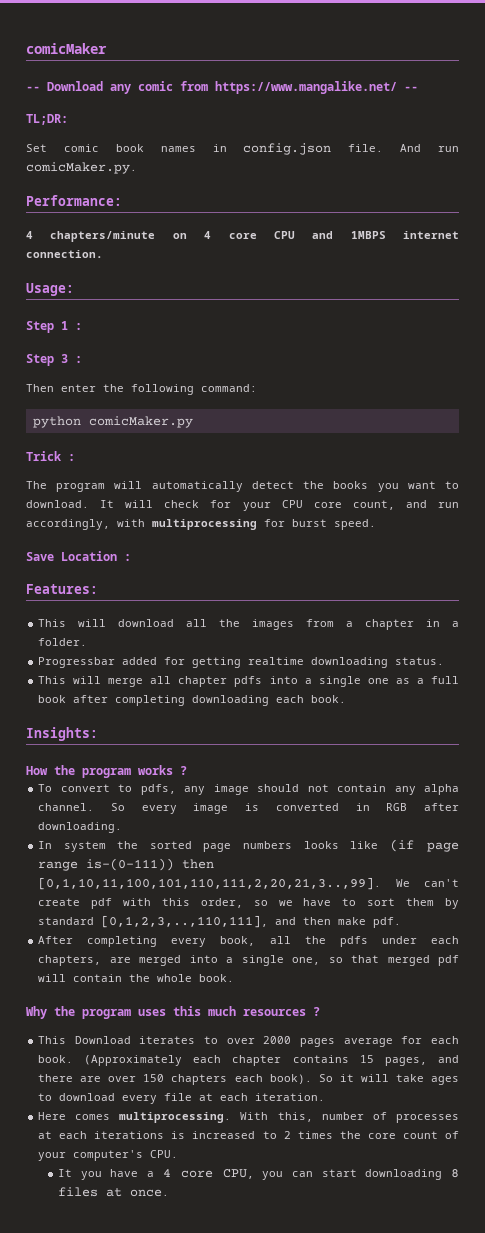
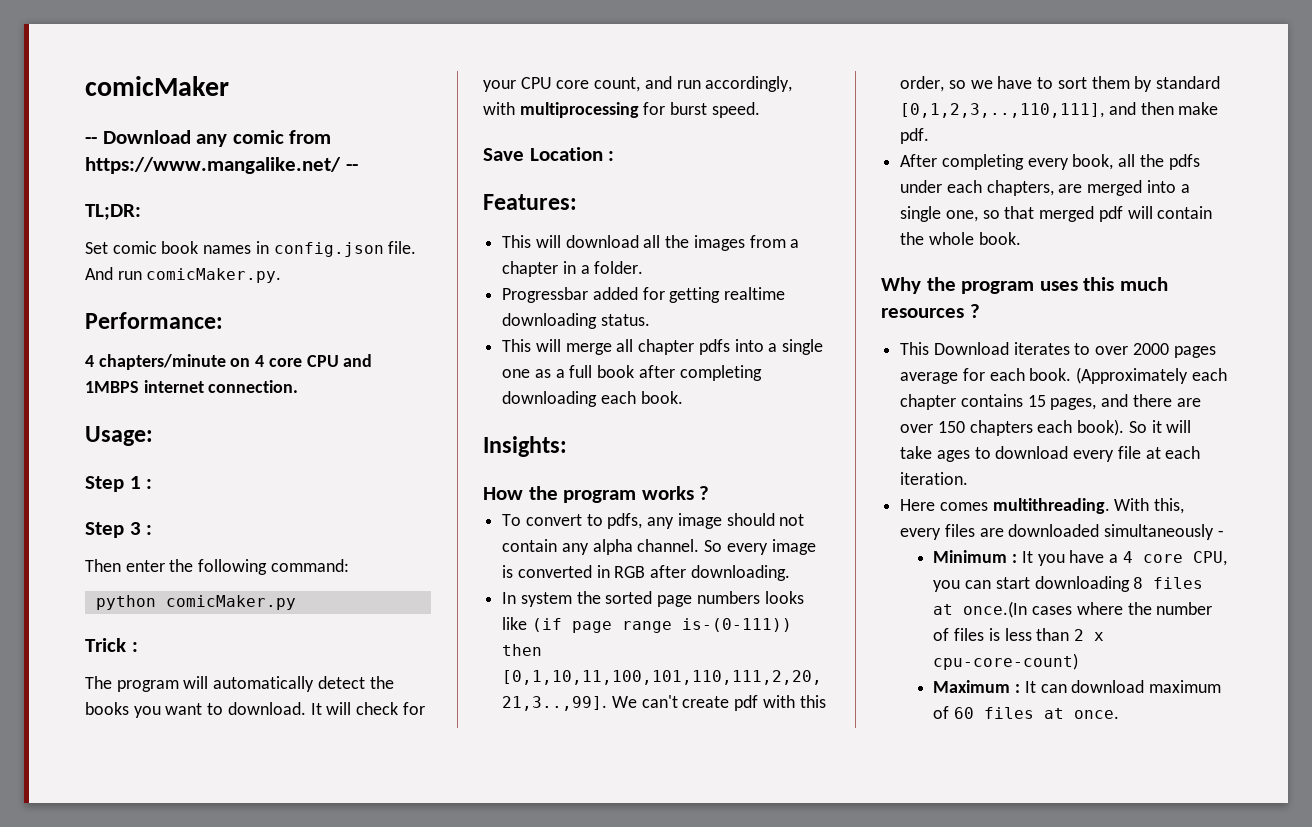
- Here comes multiprocessing.
+ Here comes multithreading.
- With this, number of processes at each iterations is increased to 2 times the core count of your computer's CPU.
- It you have a 4 core CPU, you can start downloading 8 files at once.
+ With this, every files are downloaded simultaneously -
+ Minimum : It you have a 4 core CPU, you can start downloading 8 files at once.(In cases where the number of files is less than 2 x cpu-core-count)
+ Maximum : It can download maximum of 60 files at once.

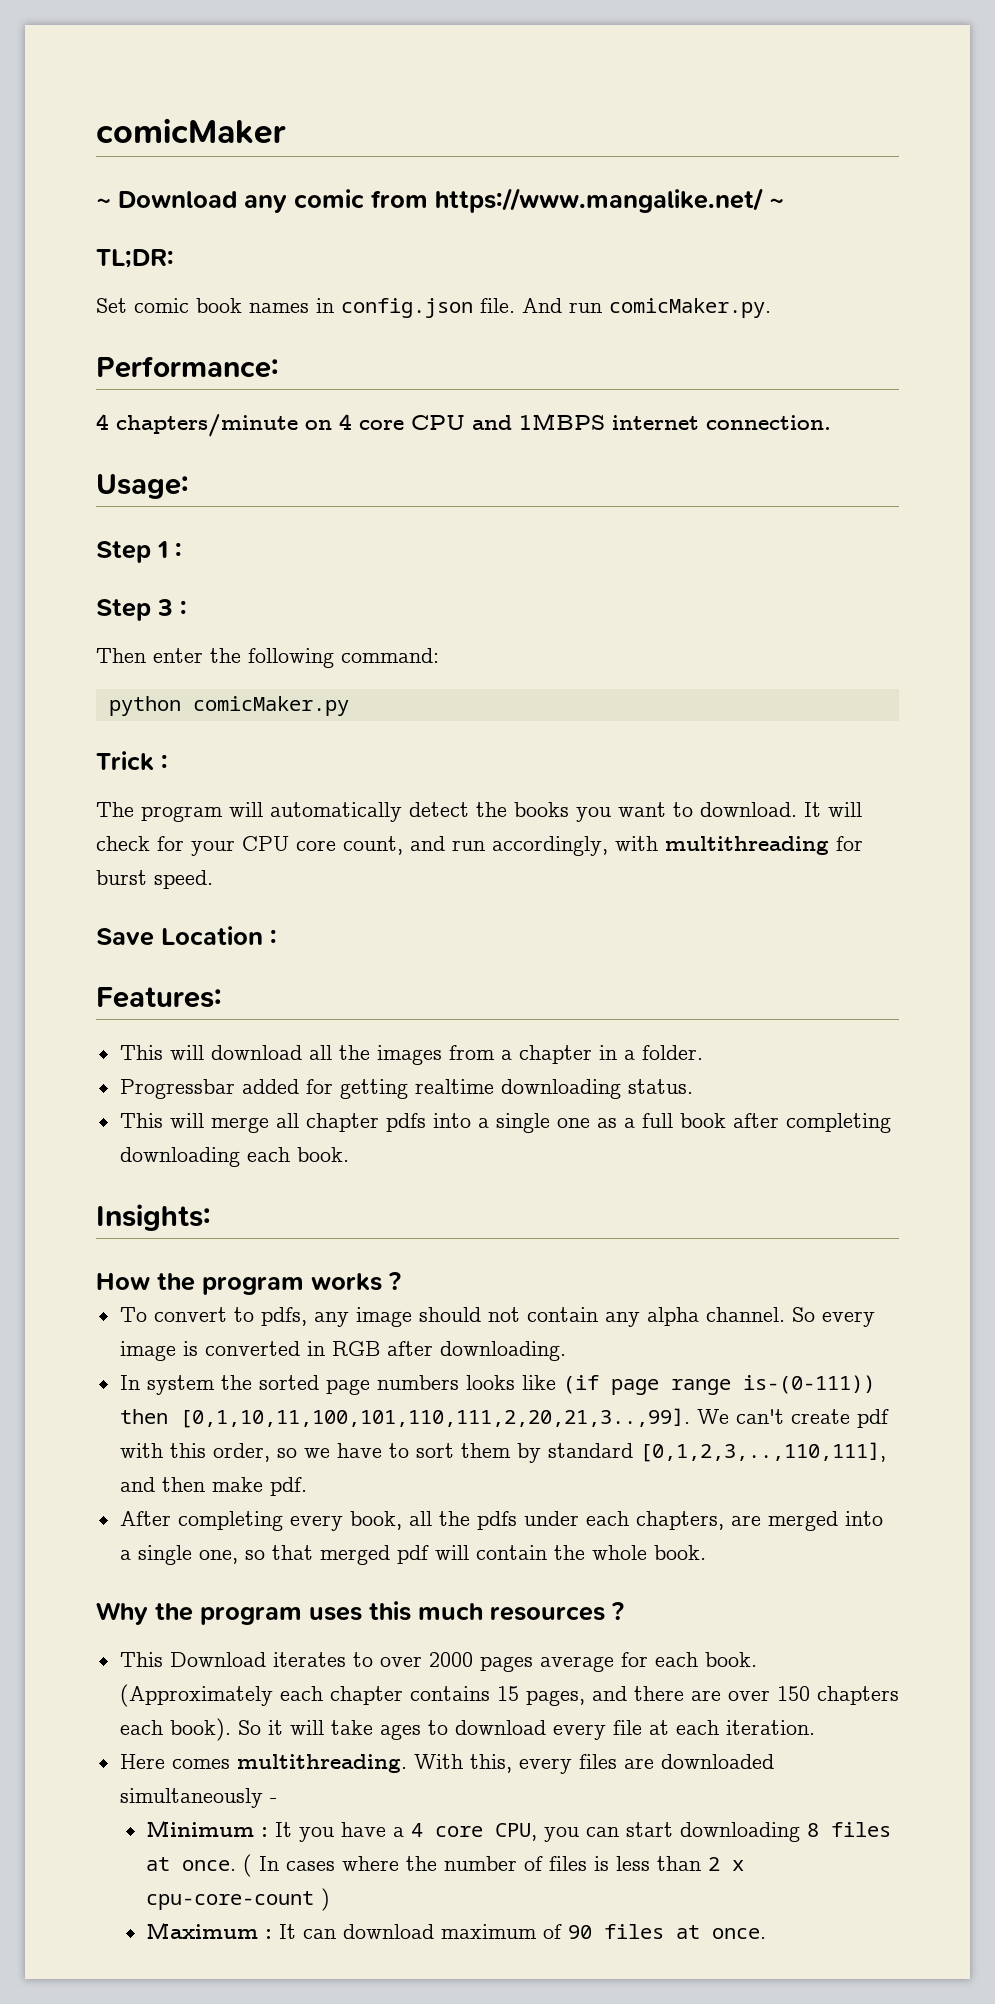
- -- Download any comic from https://www.mangalike.net/ --
+ ~ Download any comic from https://www.mangalike.net/ ~
- It will check for your CPU core count, and run accordingly, with multiprocessing for burst speed.
+ It will check for your CPU core count, and run accordingly, with multithreading for burst speed.
- Minimum : It you have a 4 core CPU, you can start downloading 8 files at once.(In cases where the number of files is less than 2 x cpu-core-count)
+ Minimum : It you have a 4 core CPU, you can start downloading 8 files at once. ( In cases where the number of files is less than 2 x cpu-core-count )
- Maximum : It can download maximum of 60 files at once.
+ Maximum : It can download maximum of 90 files at once.

